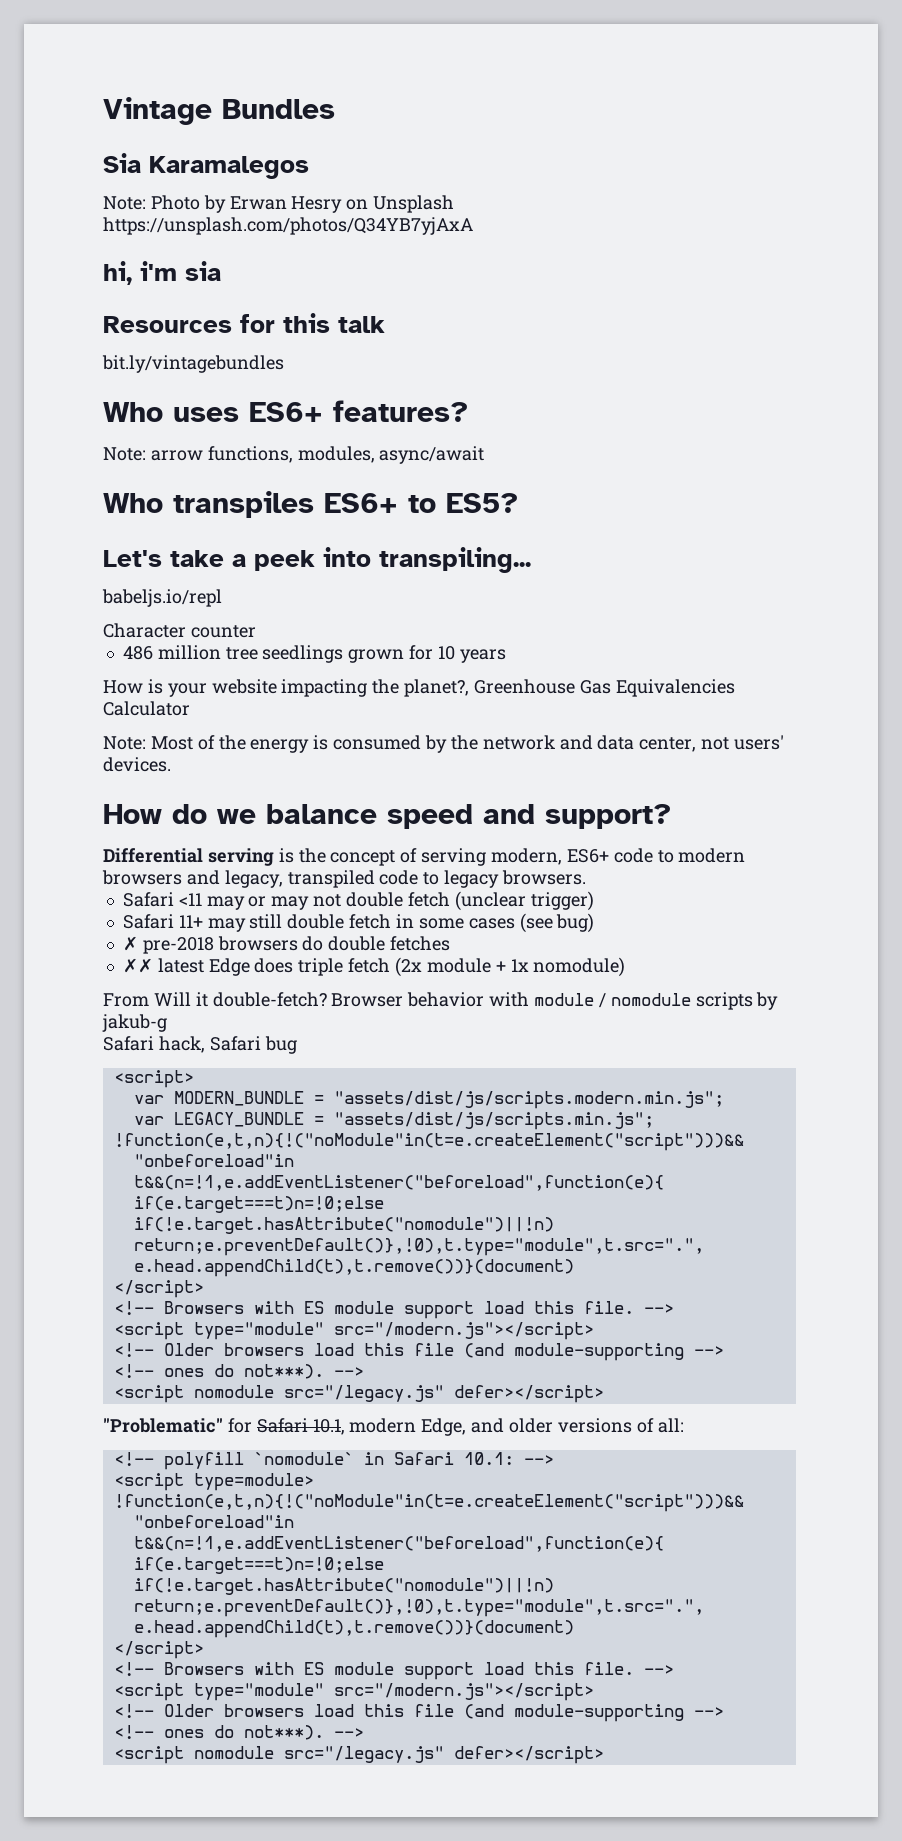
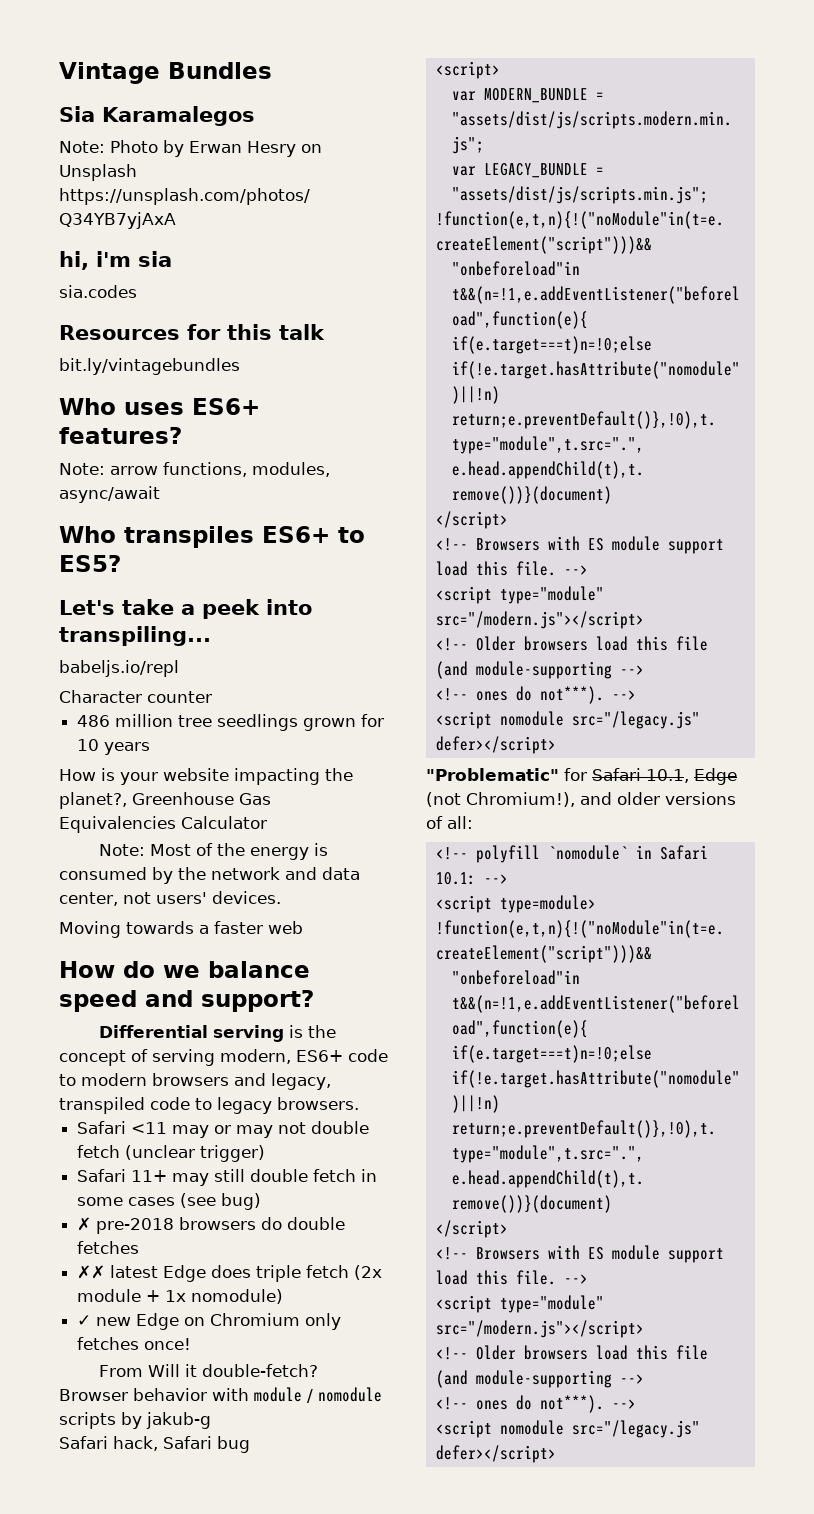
+ sia.codes
+ Moving towards a faster web
+ ✓ new Edge on Chromium only fetches once!
- "Problematic" for Safari 10.1, modern Edge, and older versions of all:
+ "Problematic" for Safari 10.1, Edge (not Chromium!), and older versions of all:

